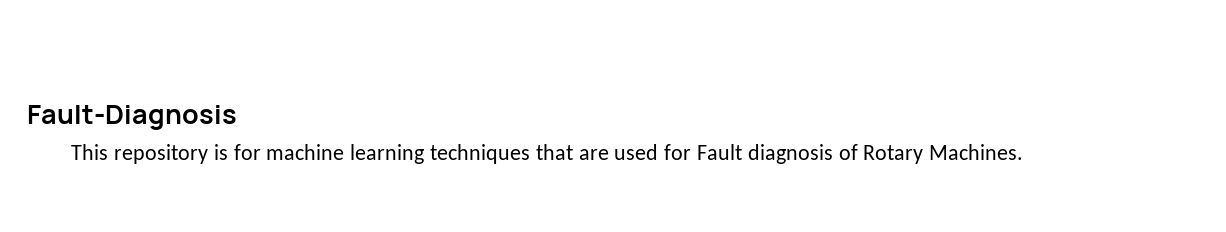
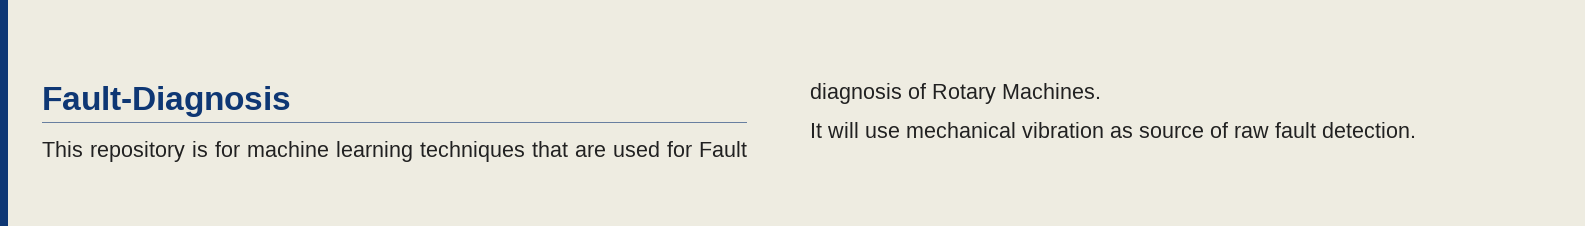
+ It will use mechanical vibration as source of raw fault detection.

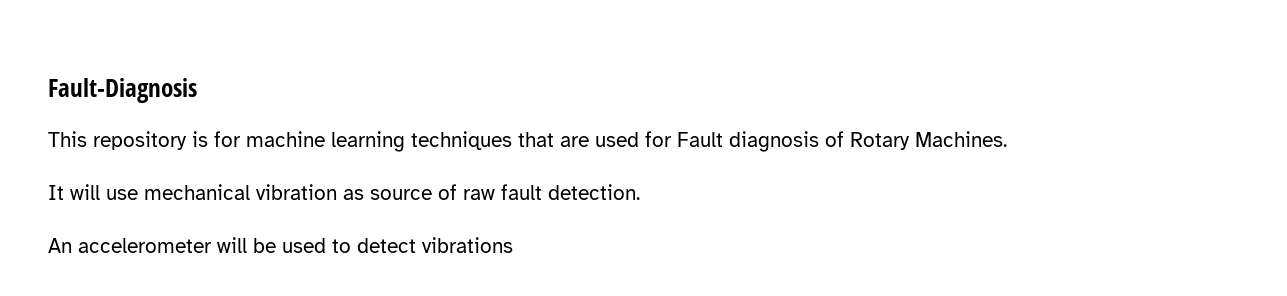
+ An accelerometer will be used to detect vibrations

